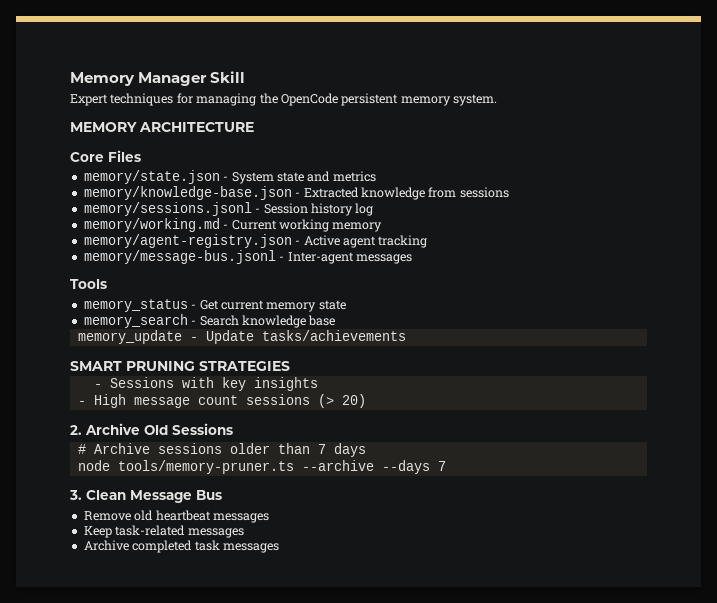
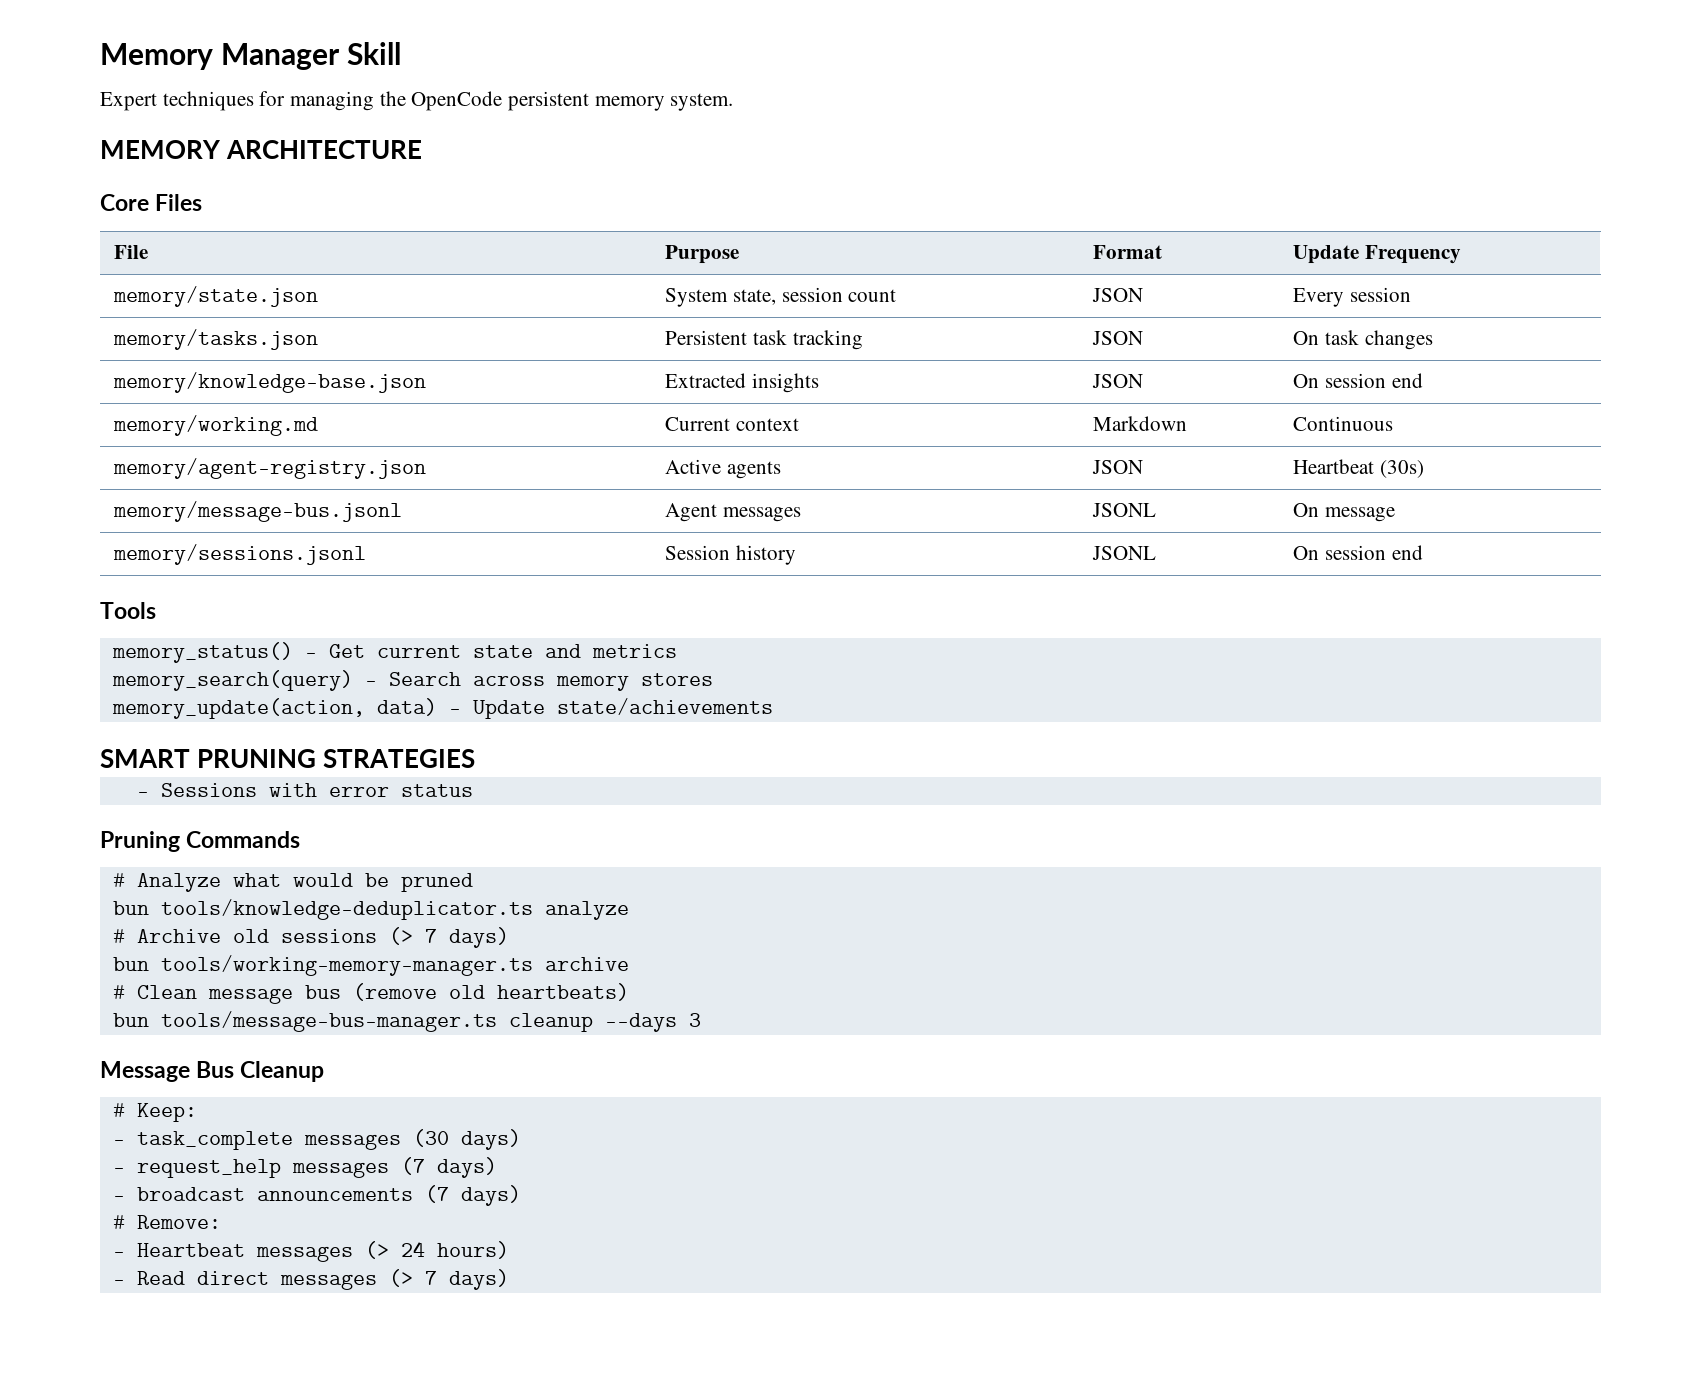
- memory/state.json - System state and metrics
- memory/knowledge-base.json - Extracted knowledge from sessions
- memory/sessions.jsonl - Session history log
- memory/working.md - Current working memory
- memory/agent-registry.json - Active agent tracking
- memory/message-bus.jsonl - Inter-agent messages
+ File | Purpose | Format | Update Frequency
+ memory/state.json | System state, session count | JSON | Every session
+ memory/tasks.json | Persistent task tracking | JSON | On task changes
+ memory/knowledge-base.json | Extracted insights | JSON | On session end
+ memory/working.md | Current context | Markdown | Continuous
+ memory/agent-registry.json | Active agents | JSON | Heartbeat (30s)
+ memory/message-bus.jsonl | Agent messages | JSONL | On message
+ memory/sessions.jsonl | Session history | JSONL | On session end
  Tools
- memory_status - Get current memory state
- memory_search - Search knowledge base
- memory_update - Update tasks/achievements
+ memory_status() - Get current state and metrics
+ memory_search(query) - Search across memory stores
+ memory_update(action, data) - Update state/achievements
- - Sessions with key insights
- - High message count sessions (> 20)
- 2. Archive Old Sessions
- # Archive sessions older than 7 days
- node tools/memory-pruner.ts --archive --days 7
- 3. Clean Message Bus
- Remove old heartbeat messages
- Keep task-related messages
- Archive completed task messages
+ - Sessions with error status
+ Pruning Commands
+ # Analyze what would be pruned
+ bun tools/knowledge-deduplicator.ts analyze
+ # Archive old sessions (> 7 days)
+ bun tools/working-memory-manager.ts archive
+ # Clean message bus (remove old heartbeats)
+ bun tools/message-bus-manager.ts cleanup --days 3
+ Message Bus Cleanup
+ # Keep:
+ - task_complete messages (30 days)
+ - request_help messages (7 days)
+ - broadcast announcements (7 days)
+ # Remove:
+ - Heartbeat messages (> 24 hours)
+ - Read direct messages (> 7 days)

